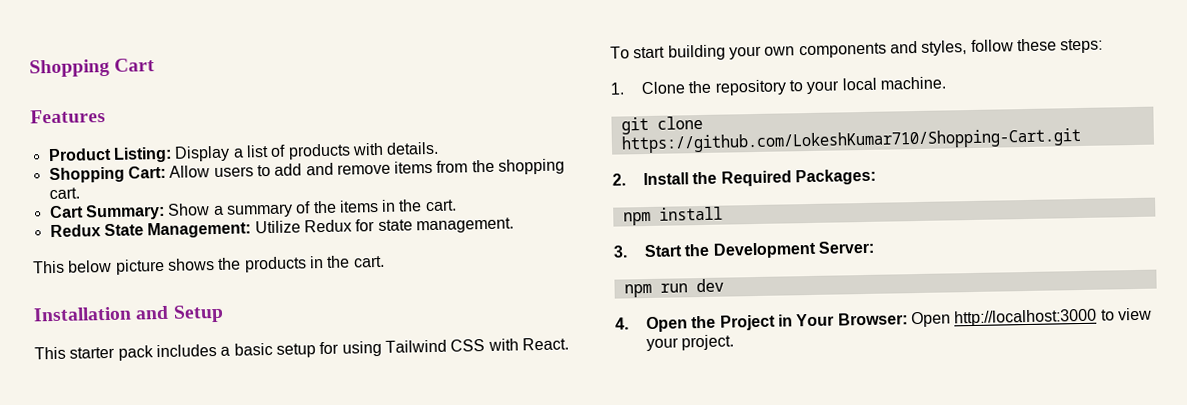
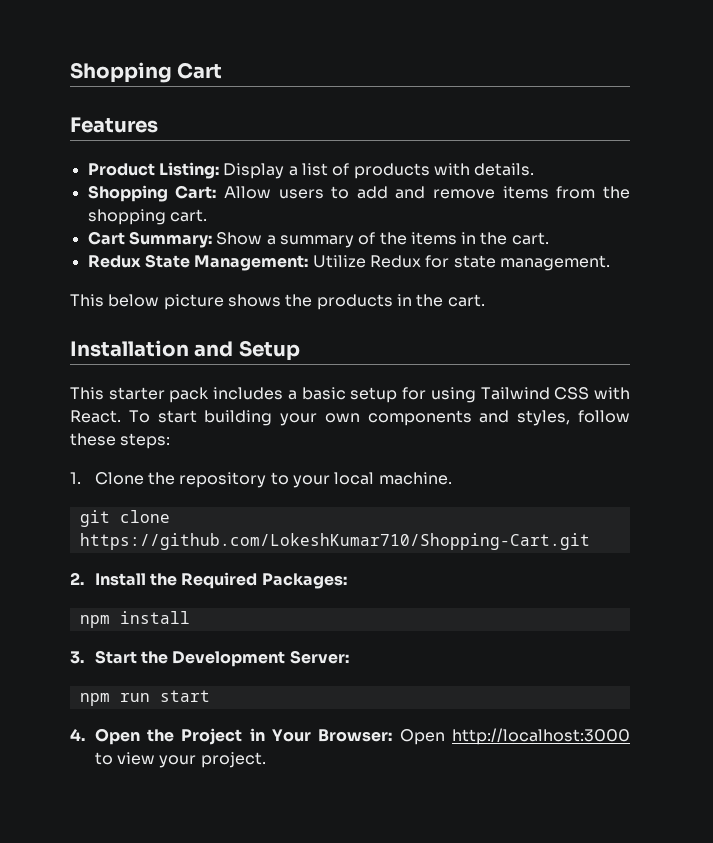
- npm run dev
+ npm run start

